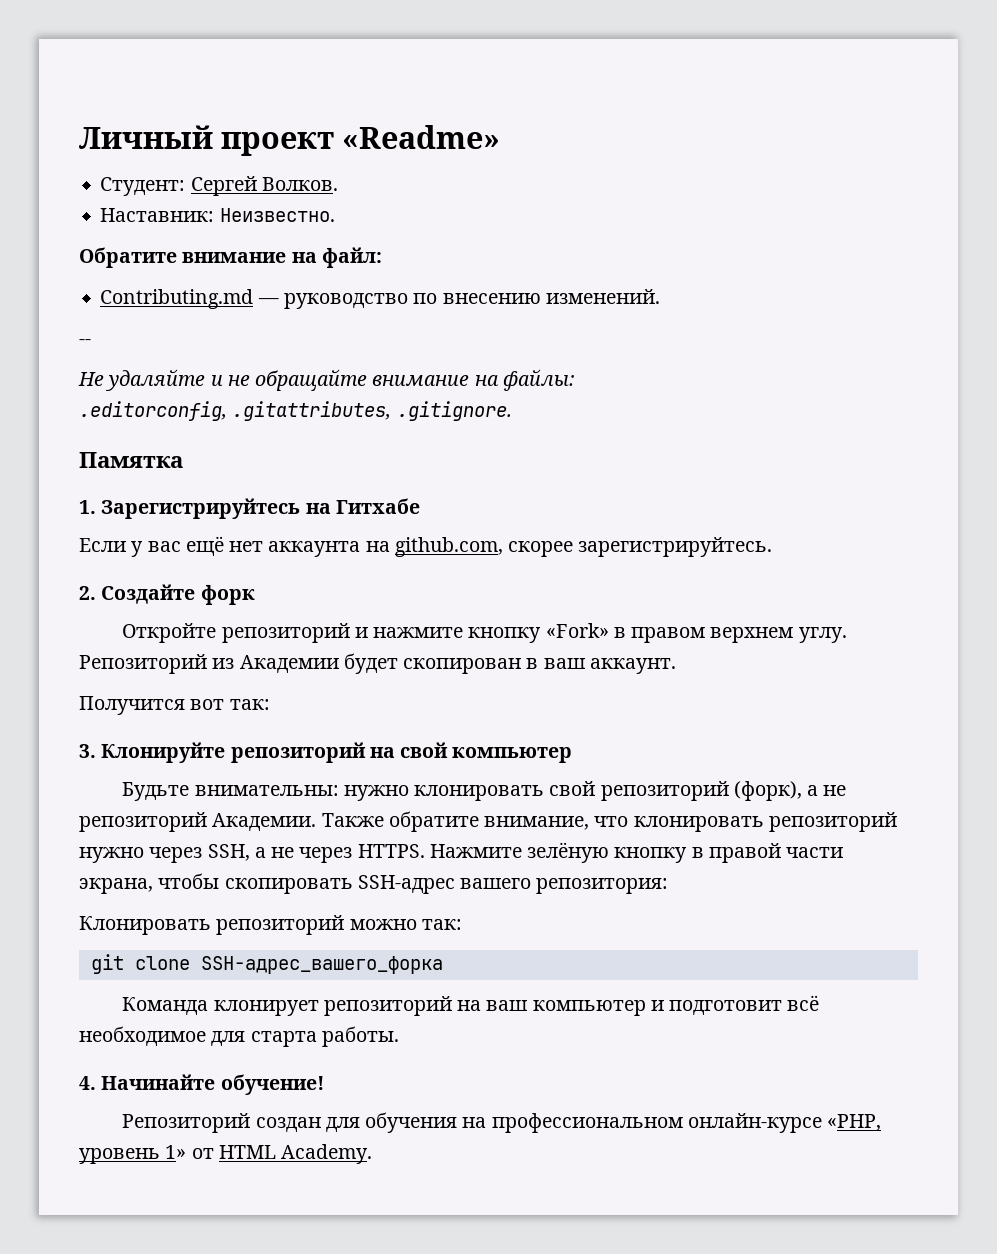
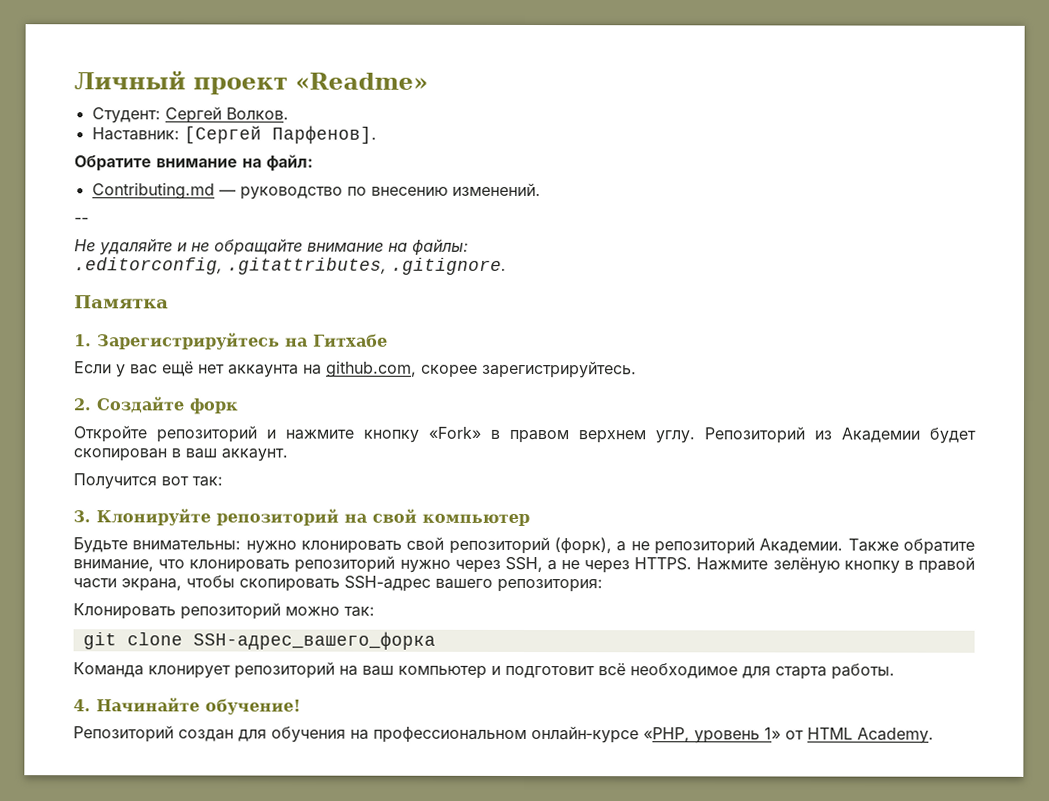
- Наставник: Неизвестно.
+ Наставник: [Сергей Парфенов].

